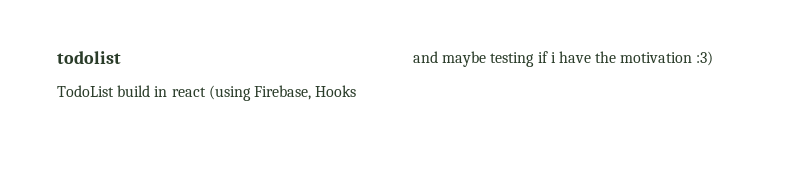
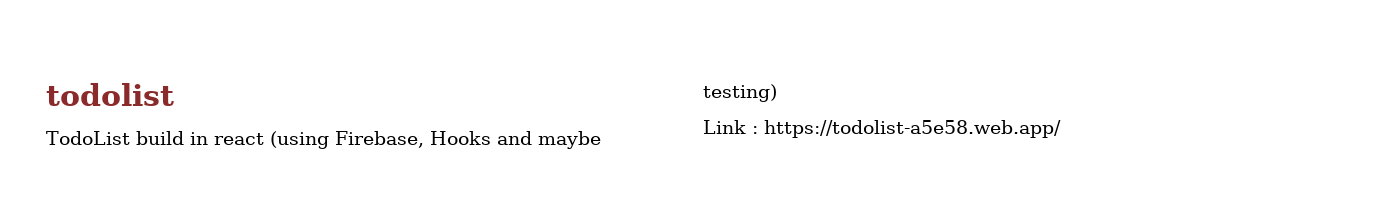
- TodoList build in react (using Firebase, Hooks and maybe testing if i have the motivation :3)
+ TodoList build in react (using Firebase, Hooks and maybe testing)
+ Link : https://todolist-a5e58.web.app/

